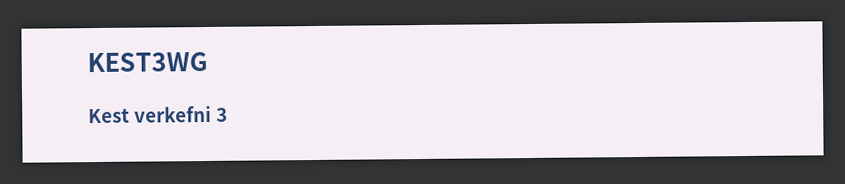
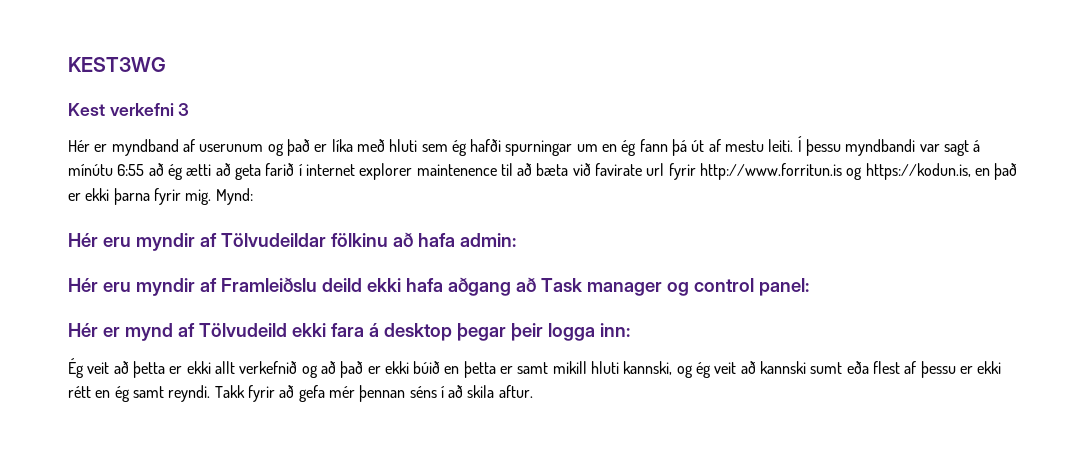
+ Hér er myndband af userunum og það er líka með hluti sem ég hafði spurningar um en ég fann þá út af mestu leiti. Í þessu myndbandi var sagt á mínútu 6:55 að ég ætti að geta farið í internet explorer maintenence til að bæta við favirate url fyrir http://www.forritun.is og https://kodun.is, en það er ekki þarna fyrir mig. Mynd:
+ Hér eru myndir af Tölvudeildar fölkinu að hafa admin:
+ Hér eru myndir af Framleiðslu deild ekki hafa aðgang að Task manager og control panel:
+ Hér er mynd af Tölvudeild ekki fara á desktop þegar þeir logga inn:
+ Ég veit að þetta er ekki allt verkefnið og að það er ekki búið en þetta er samt mikill hluti kannski, og ég veit að kannski sumt eða flest af þessu er ekki rétt en ég samt reyndi. Takk fyrir að gefa mér þennan séns í að skila aftur.

